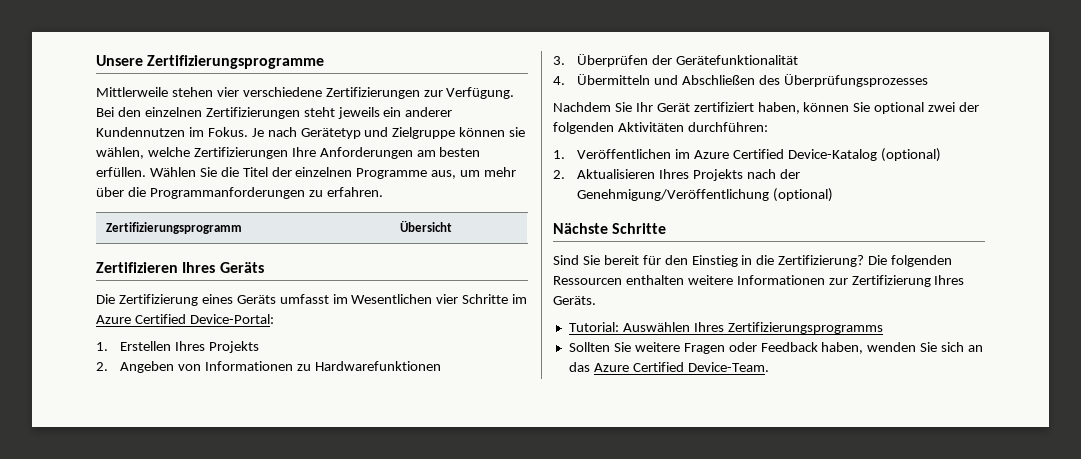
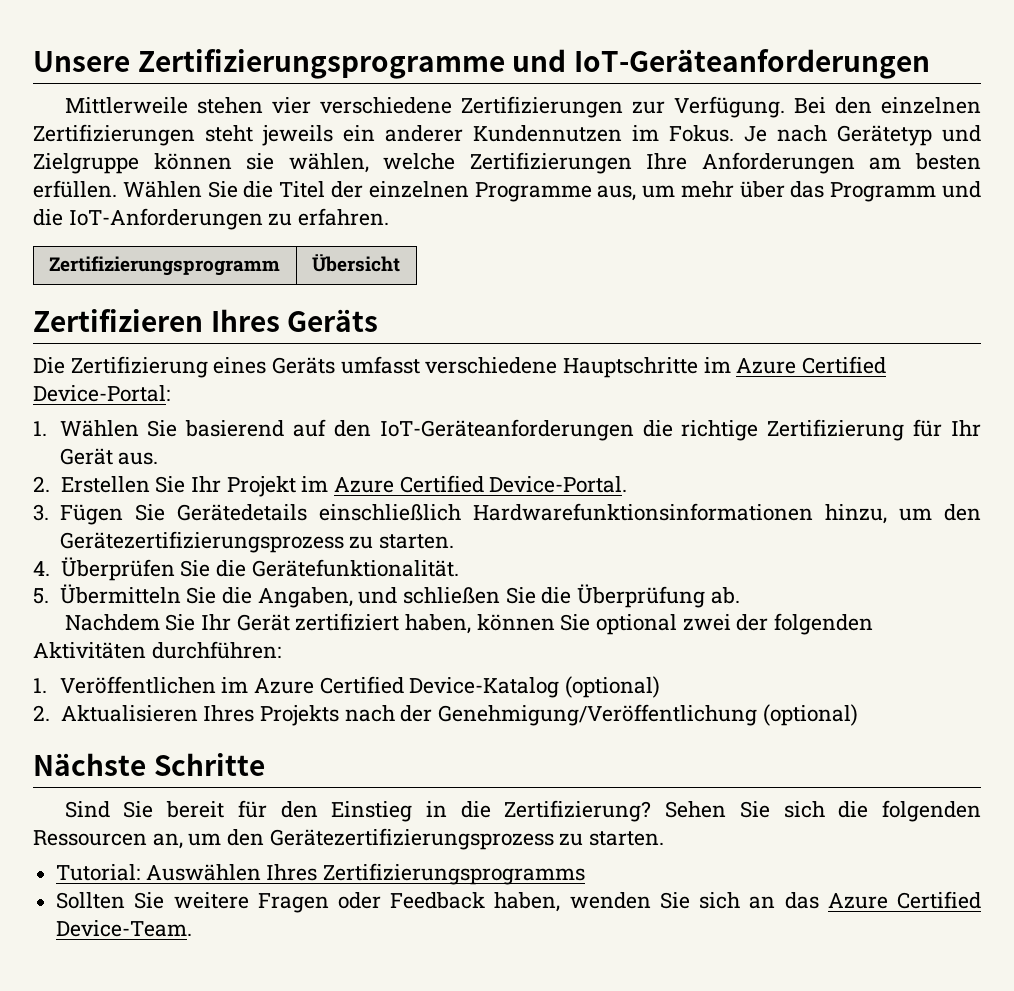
- Unsere Zertifizierungsprogramme
+ Unsere Zertifizierungsprogramme und IoT-Geräteanforderungen
- Wählen Sie die Titel der einzelnen Programme aus, um mehr über die Programmanforderungen zu erfahren.
+ Wählen Sie die Titel der einzelnen Programme aus, um mehr über das Programm und die IoT-Anforderungen zu erfahren.
- Die Zertifizierung eines Geräts umfasst im Wesentlichen vier Schritte im Azure Certified Device-Portal:
+ Die Zertifizierung eines Geräts umfasst verschiedene Hauptschritte im Azure Certified Device-Portal:
- 1. Erstellen Ihres Projekts
- 2. Angeben von Informationen zu Hardwarefunktionen
- 3. Überprüfen der Gerätefunktionalität
- 4. Übermitteln und Abschließen des Überprüfungsprozesses
+ 1. Wählen Sie basierend auf den IoT-Geräteanforderungen die richtige Zertifizierung für Ihr Gerät aus.
+ 2. Erstellen Sie Ihr Projekt im Azure Certified Device-Portal.
+ 3. Fügen Sie Gerätedetails einschließlich Hardwarefunktionsinformationen hinzu, um den Gerätezertifizierungsprozess zu starten.
+ 4. Überprüfen Sie die Gerätefunktionalität.
+ 5. Übermitteln Sie die Angaben, und schließen Sie die Überprüfung ab.
- Die folgenden Ressourcen enthalten weitere Informationen zur Zertifizierung Ihres Geräts.
+ Sehen Sie sich die folgenden Ressourcen an, um den Gerätezertifizierungsprozess zu starten.

